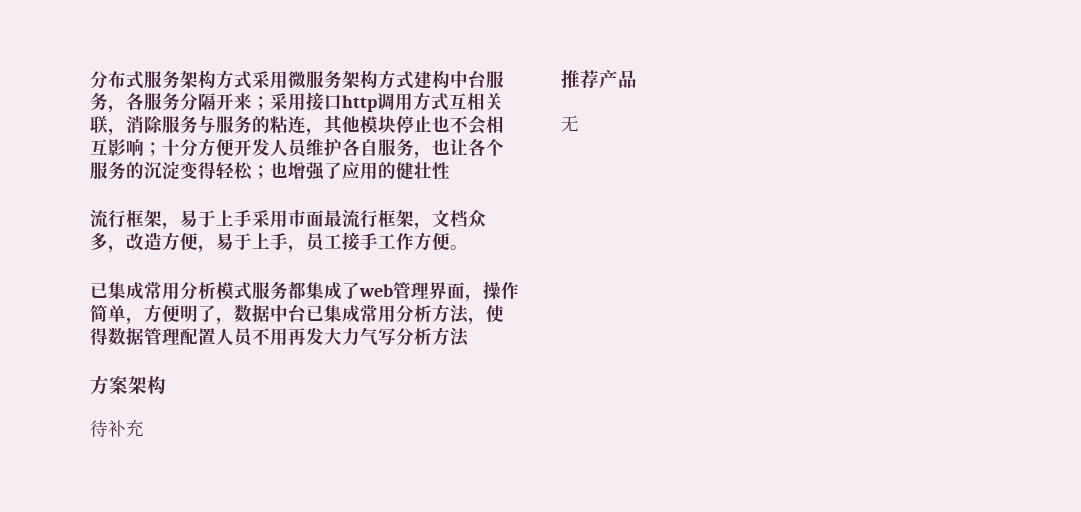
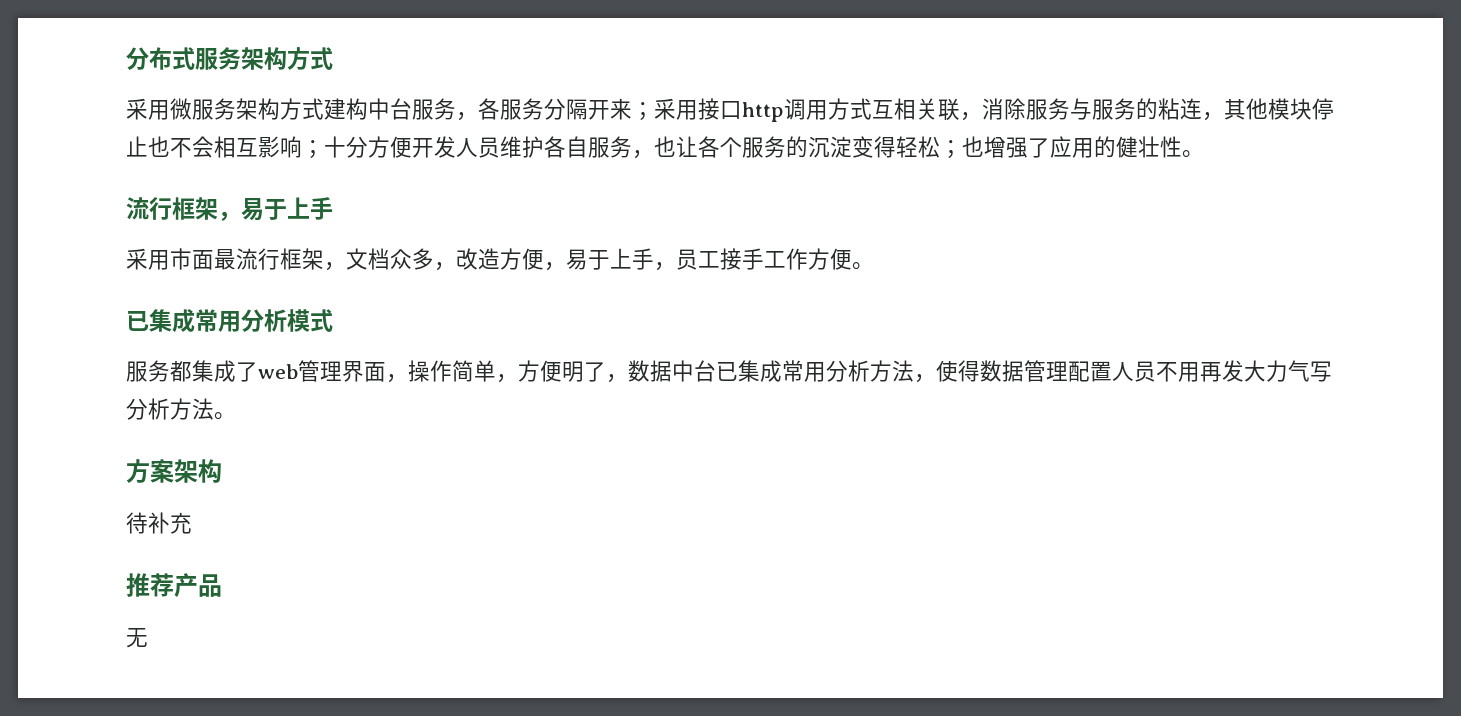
- 分布式服务架构方式采用微服务架构方式建构中台服务，各服务分隔开来；采用接口http调用方式互相关联，消除服务与服务的粘连，其他模块停止也不会相互影响；十分方便开发人员维护各自服务，也让各个服务的沉淀变得轻松；也增强了应用的健壮性
+ 分布式服务架构方式
+ 采用微服务架构方式建构中台服务，各服务分隔开来；采用接口http调用方式互相关联，消除服务与服务的粘连，其他模块停止也不会相互影响；十分方便开发人员维护各自服务，也让各个服务的沉淀变得轻松；也增强了应用的健壮性。
- 流行框架，易于上手采用市面最流行框架，文档众多，改造方便，易于上手，员工接手工作方便。
+ 流行框架，易于上手
+ 采用市面最流行框架，文档众多，改造方便，易于上手，员工接手工作方便。
- 已集成常用分析模式服务都集成了web管理界面，操作简单，方便明了，数据中台已集成常用分析方法，使得数据管理配置人员不用再发大力气写分析方法
+ 已集成常用分析模式
+ 服务都集成了web管理界面，操作简单，方便明了，数据中台已集成常用分析方法，使得数据管理配置人员不用再发大力气写分析方法。

